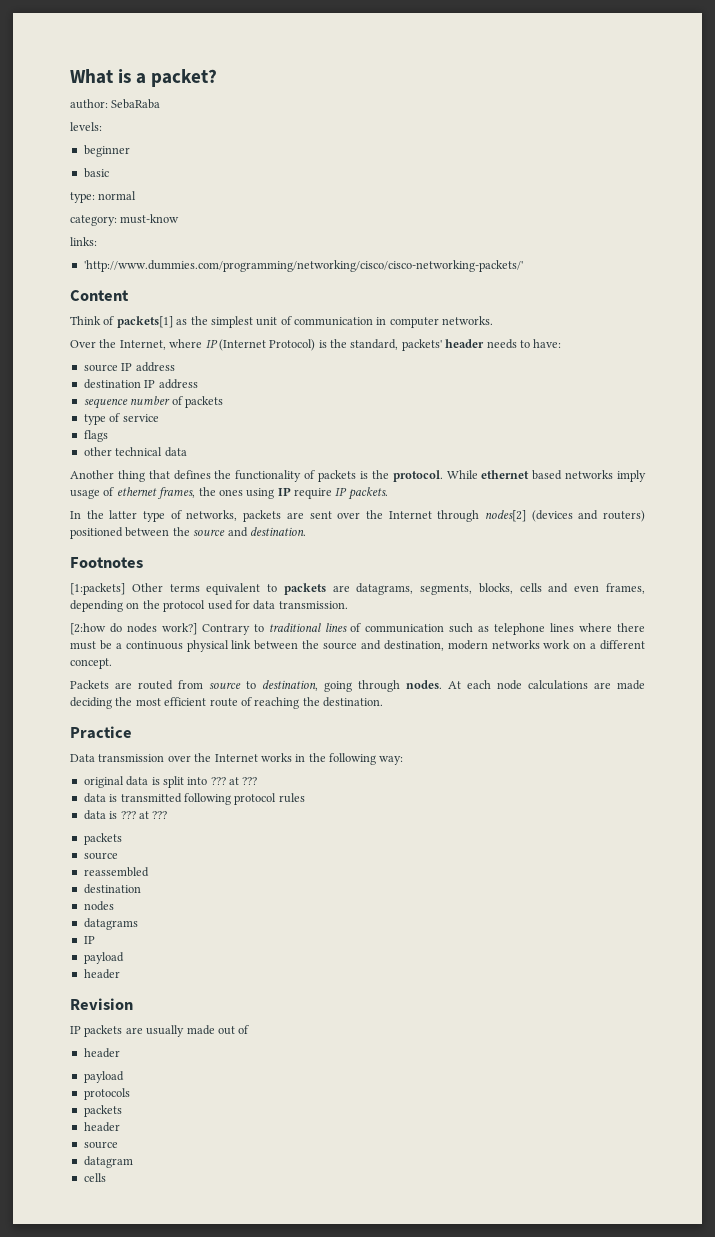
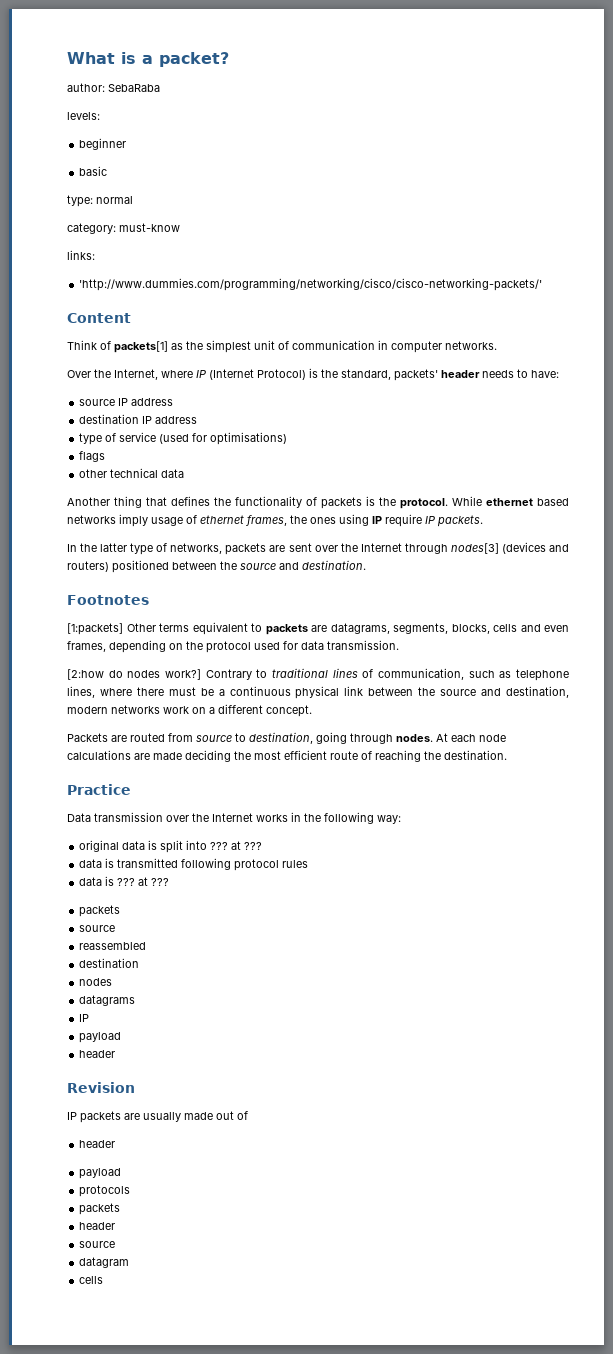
- sequence number of packets
- type of service
+ type of service (used for optimisations)
- In the latter type of networks, packets are sent over the Internet through nodes[2] (devices and routers) positioned between the source and destination.
+ In the latter type of networks, packets are sent over the Internet through nodes[3] (devices and routers) positioned between the source and destination.
- Contrary to traditional lines of communication such as telephone lines where there must be a continuous physical link between the source and destination, modern networks work on a different concept.
+ Contrary to traditional lines of communication, such as telephone lines, where there must be a continuous physical link between the source and destination, modern networks work on a different concept.

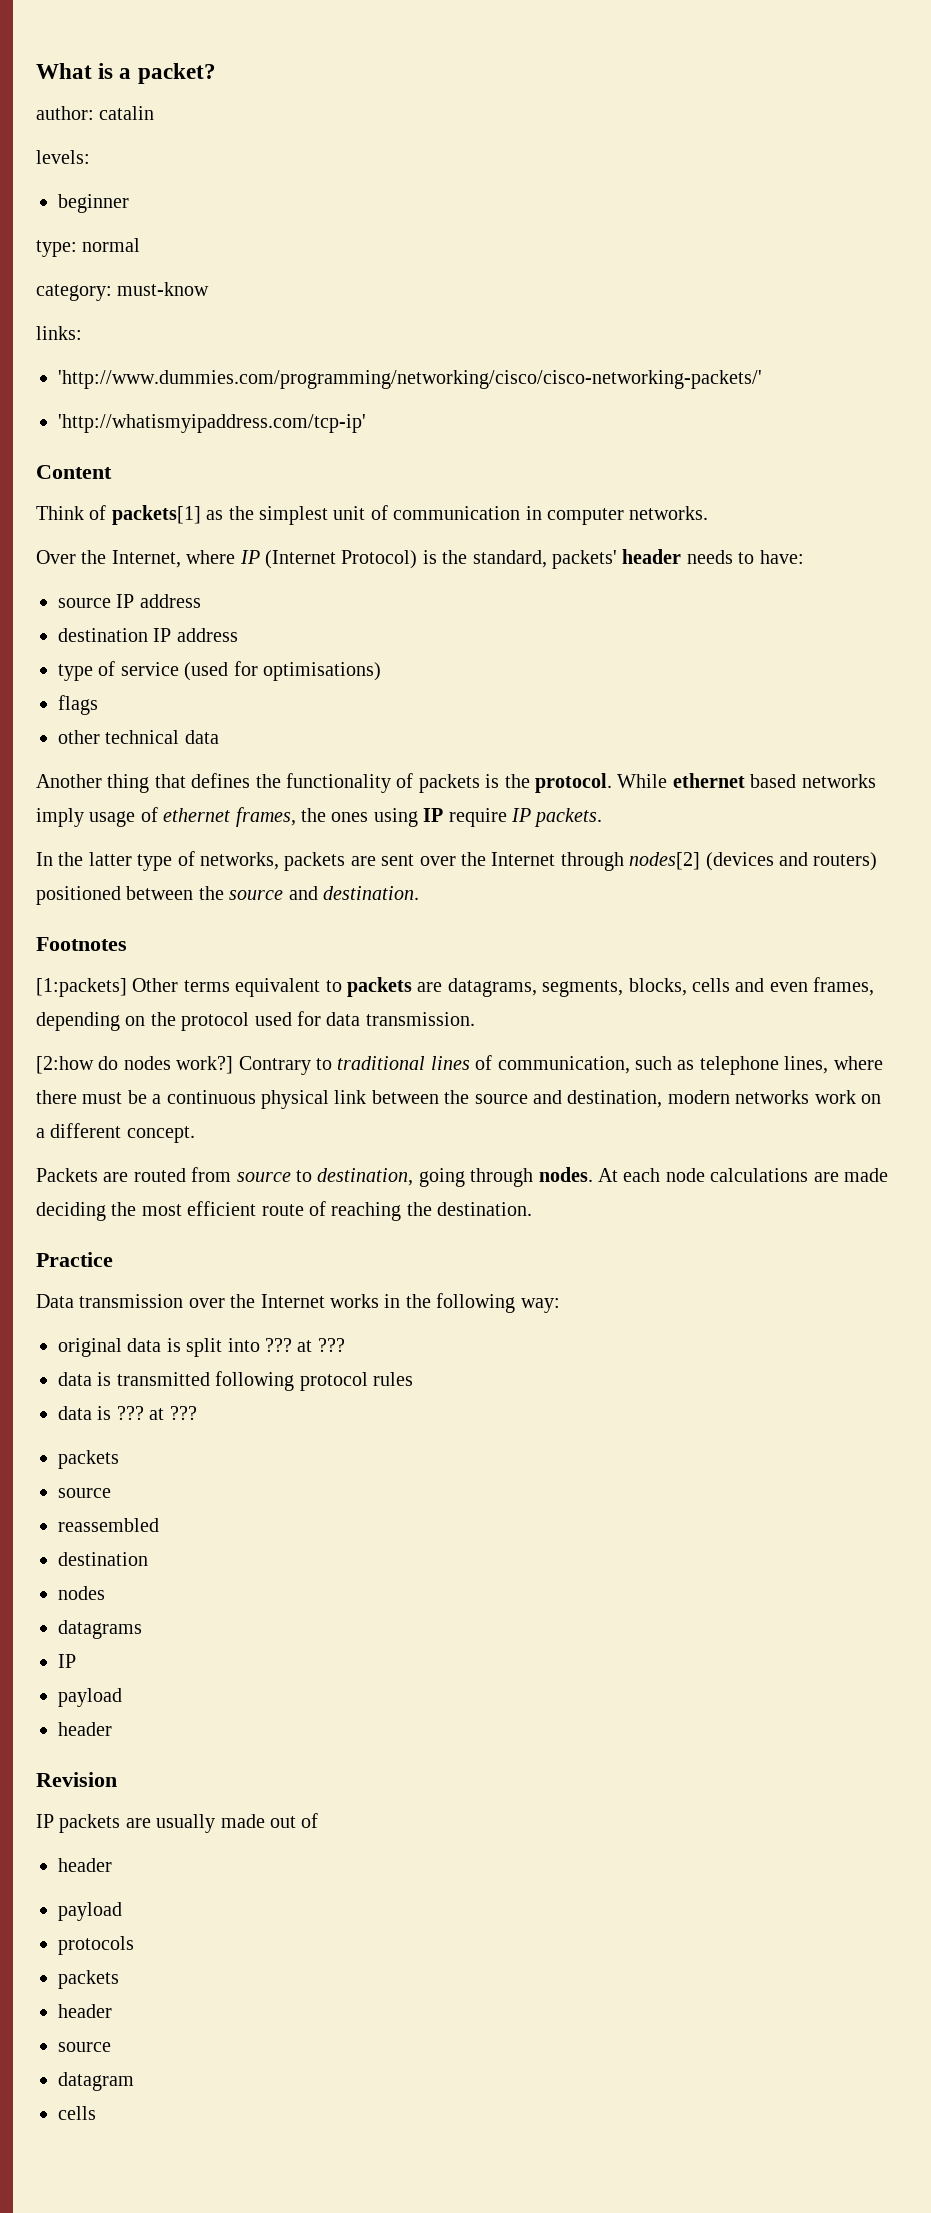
- author: SebaRaba
+ author: catalin
- basic
+ 'http://whatismyipaddress.com/tcp-ip'
- In the latter type of networks, packets are sent over the Internet through nodes[3] (devices and routers) positioned between the source and destination.
+ In the latter type of networks, packets are sent over the Internet through nodes[2] (devices and routers) positioned between the source and destination.

